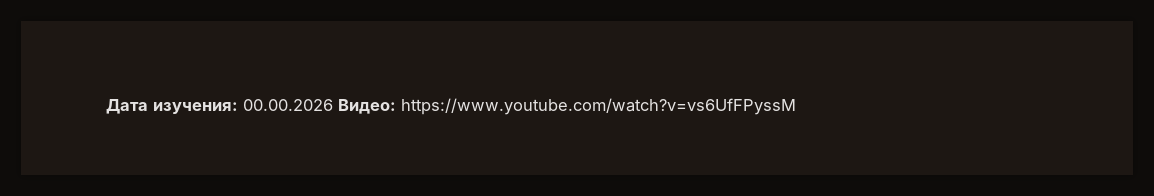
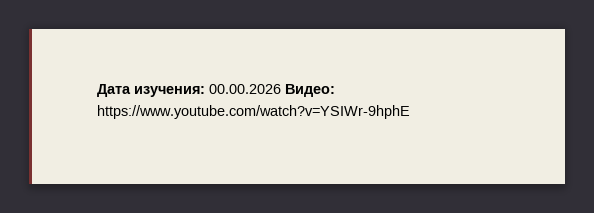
- Дата изучения: 00.00.2026 Видео: https://www.youtube.com/watch?v=vs6UfFPyssM
+ Дата изучения: 00.00.2026 Видео: https://www.youtube.com/watch?v=YSIWr-9hphE

